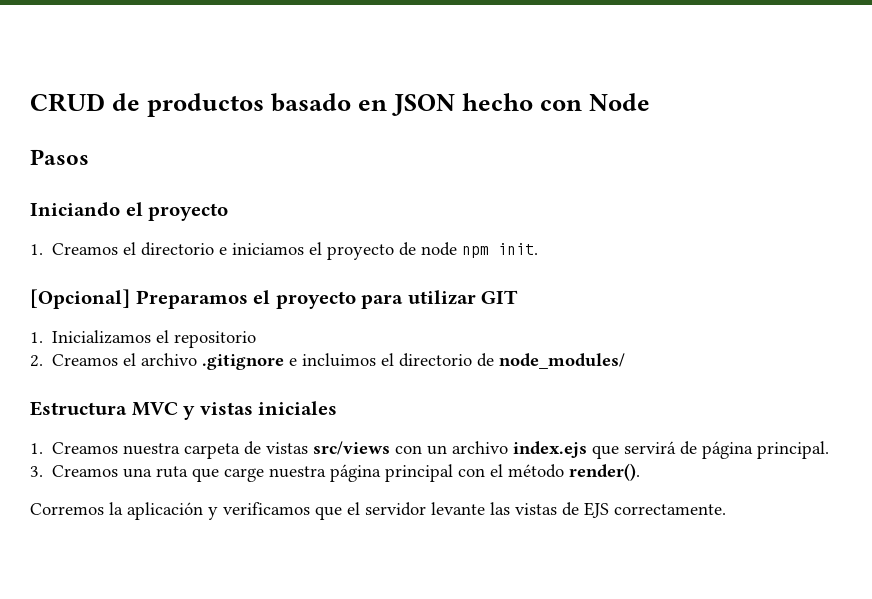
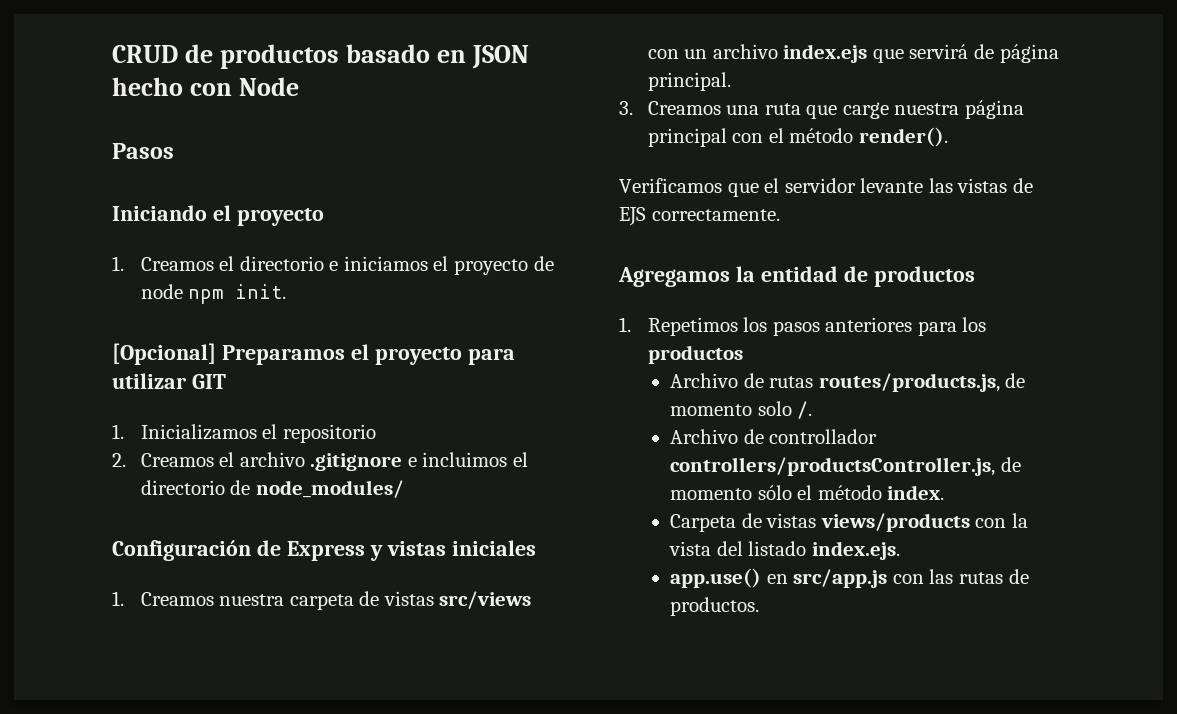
- Estructura MVC y vistas iniciales
+ Configuración de Express y vistas iniciales
- Corremos la aplicación y verificamos que el servidor levante las vistas de EJS correctamente.
+ Verificamos que el servidor levante las vistas de EJS correctamente.
+ Agregamos la entidad de productos
+ 1. Repetimos los pasos anteriores para los productos
+ Archivo de rutas routes/products.js, de momento solo /.
+ Archivo de controllador controllers/productsController.js, de momento sólo el método index.
+ Carpeta de vistas views/products con la vista del listado index.ejs.
+ app.use() en src/app.js con las rutas de productos.

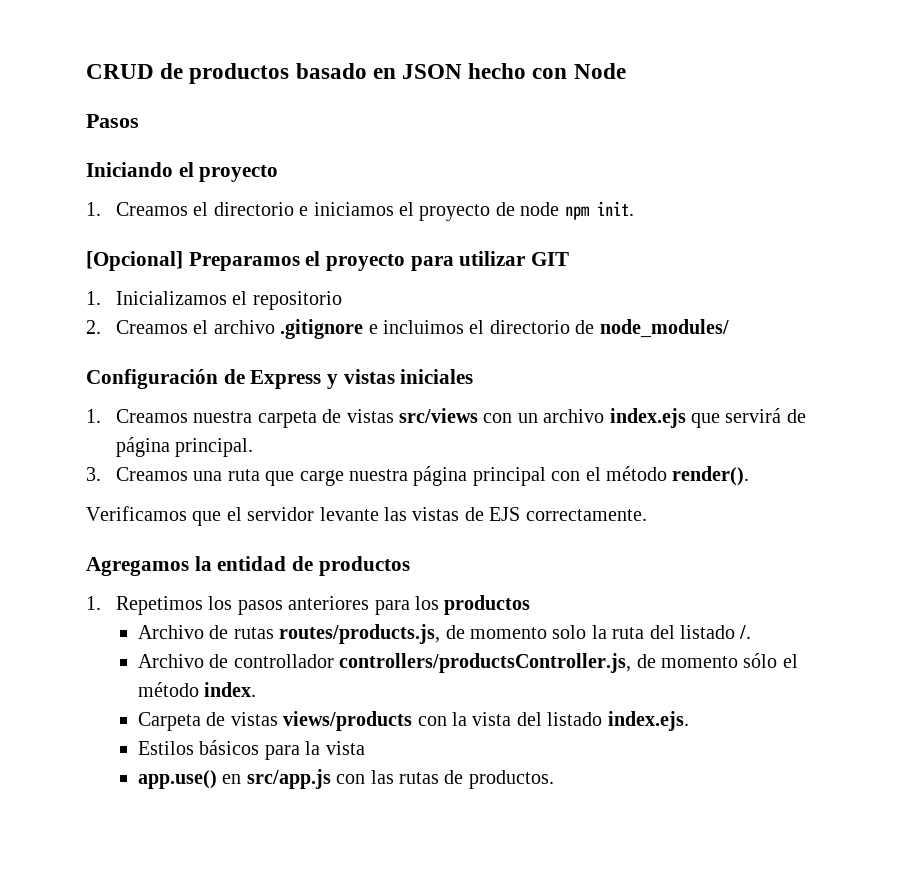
- Archivo de rutas routes/products.js, de momento solo /.
+ Archivo de rutas routes/products.js, de momento solo la ruta del listado /.
+ Estilos básicos para la vista

